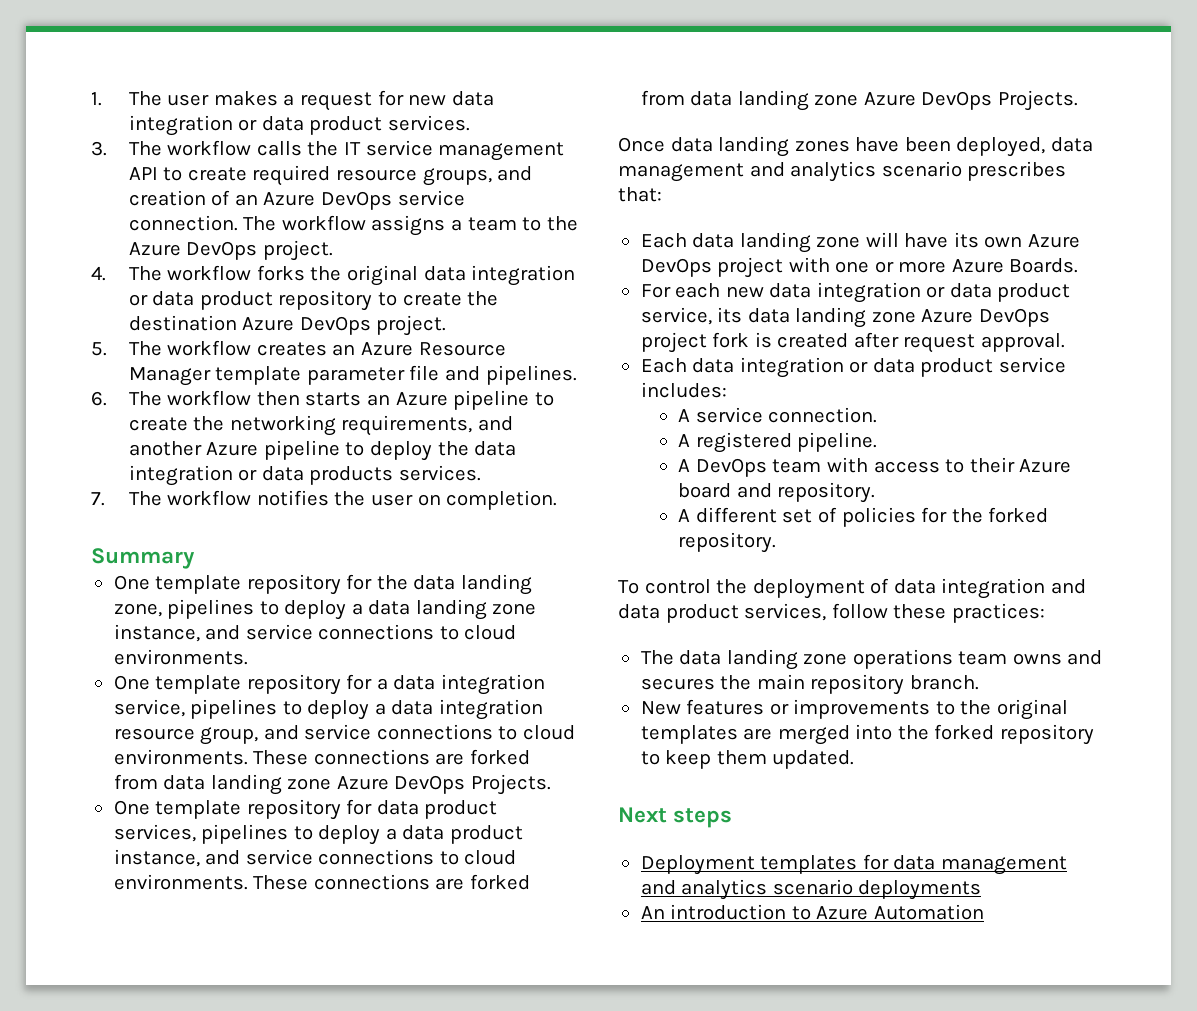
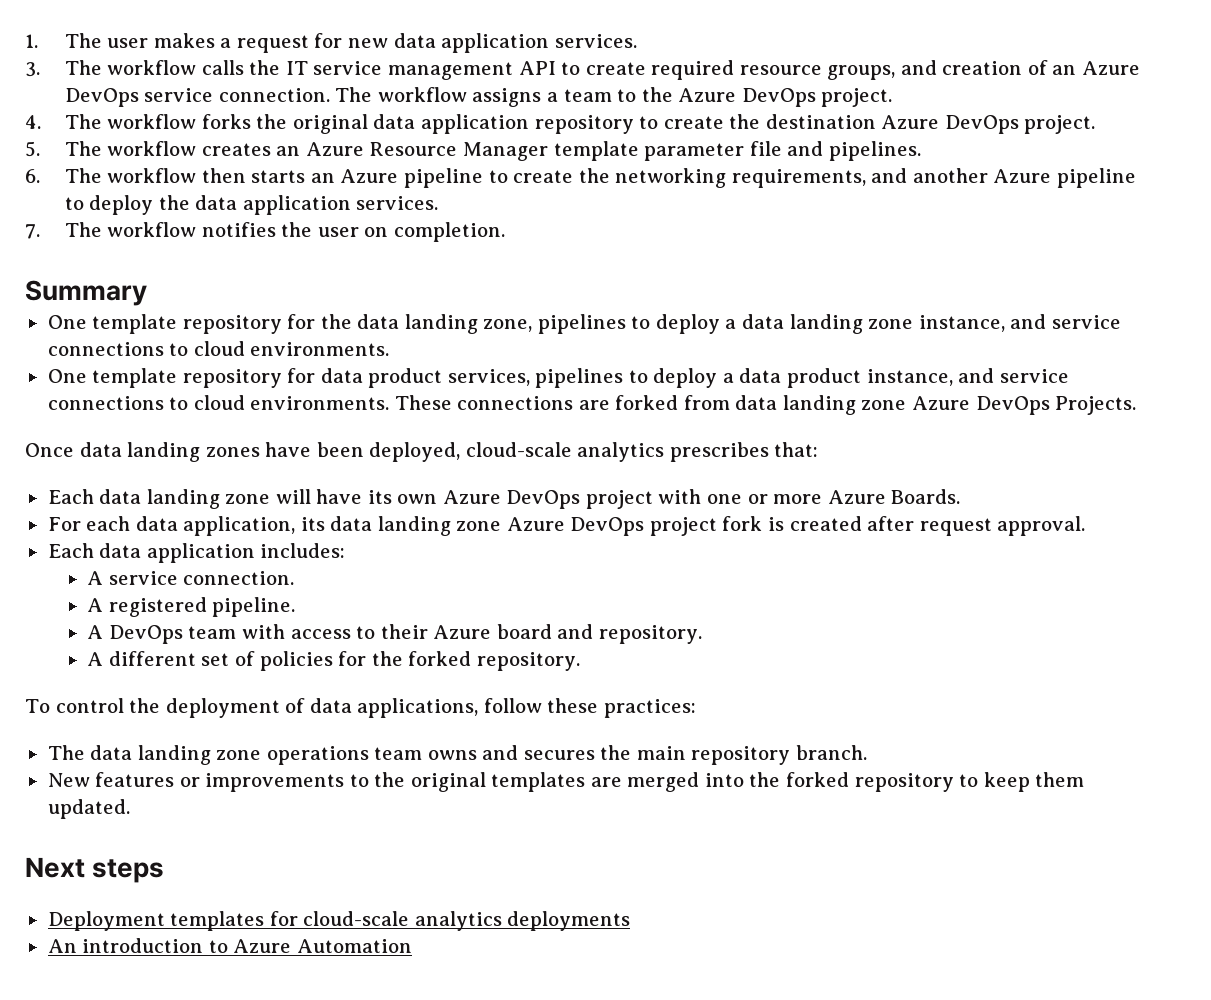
- 1. The user makes a request for new data integration or data product services.
+ 1. The user makes a request for new data application services.
- 4. The workflow forks the original data integration or data product repository to create the destination Azure DevOps project.
+ 4. The workflow forks the original data application repository to create the destination Azure DevOps project.
- 6. The workflow then starts an Azure pipeline to create the networking requirements, and another Azure pipeline to deploy the data integration or data products services.
+ 6. The workflow then starts an Azure pipeline to create the networking requirements, and another Azure pipeline to deploy the data application services.
- One template repository for a data integration service, pipelines to deploy a data integration resource group, and service connections to cloud environments. These connections are forked from data landing zone Azure DevOps Projects.
- Once data landing zones have been deployed, data management and analytics scenario prescribes that:
+ Once data landing zones have been deployed, cloud-scale analytics prescribes that:
- For each new data integration or data product service, its data landing zone Azure DevOps project fork is created after request approval.
+ For each data application, its data landing zone Azure DevOps project fork is created after request approval.
- Each data integration or data product service includes:
+ Each data application includes:
- To control the deployment of data integration and data product services, follow these practices:
+ To control the deployment of data applications, follow these practices:
- Deployment templates for data management and analytics scenario deployments
+ Deployment templates for cloud-scale analytics deployments

